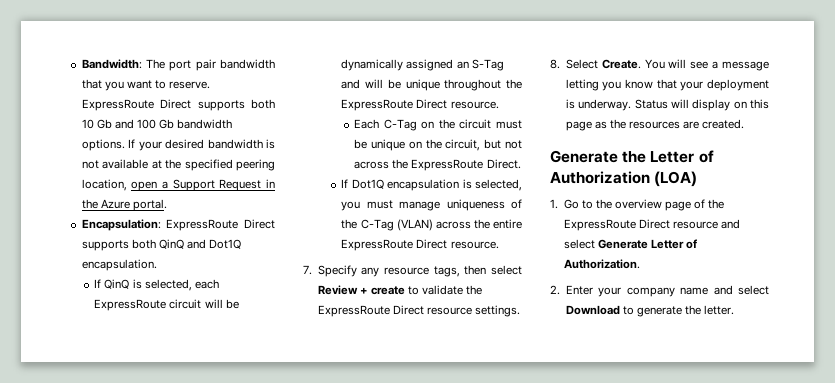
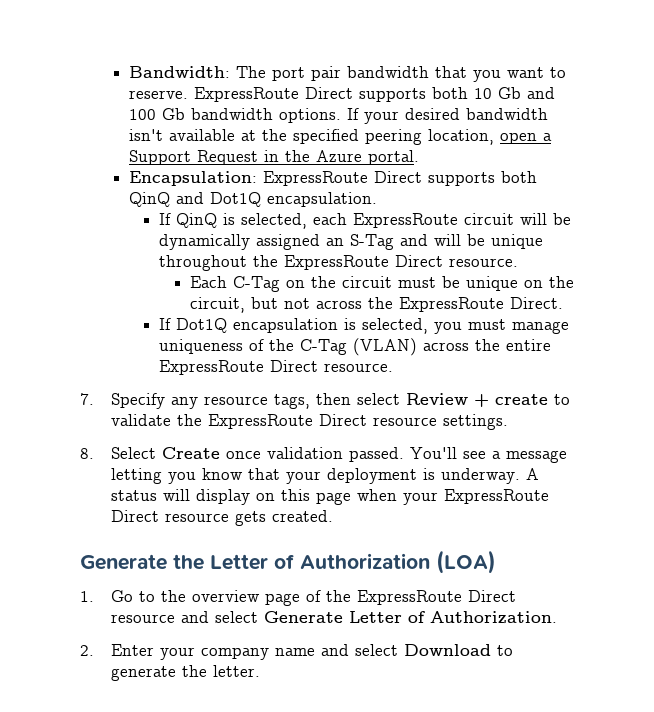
- If your desired bandwidth is not available at the specified peering location, open a Support Request in the Azure portal.
+ If your desired bandwidth isn't available at the specified peering location, open a Support Request in the Azure portal.
- 8. Select Create. You will see a message letting you know that your deployment is underway.
+ 8. Select Create once validation passed. You'll see a message letting you know that your deployment is underway.
- Status will display on this page as the resources are created.
+ A status will display on this page when your ExpressRoute Direct resource gets created.

